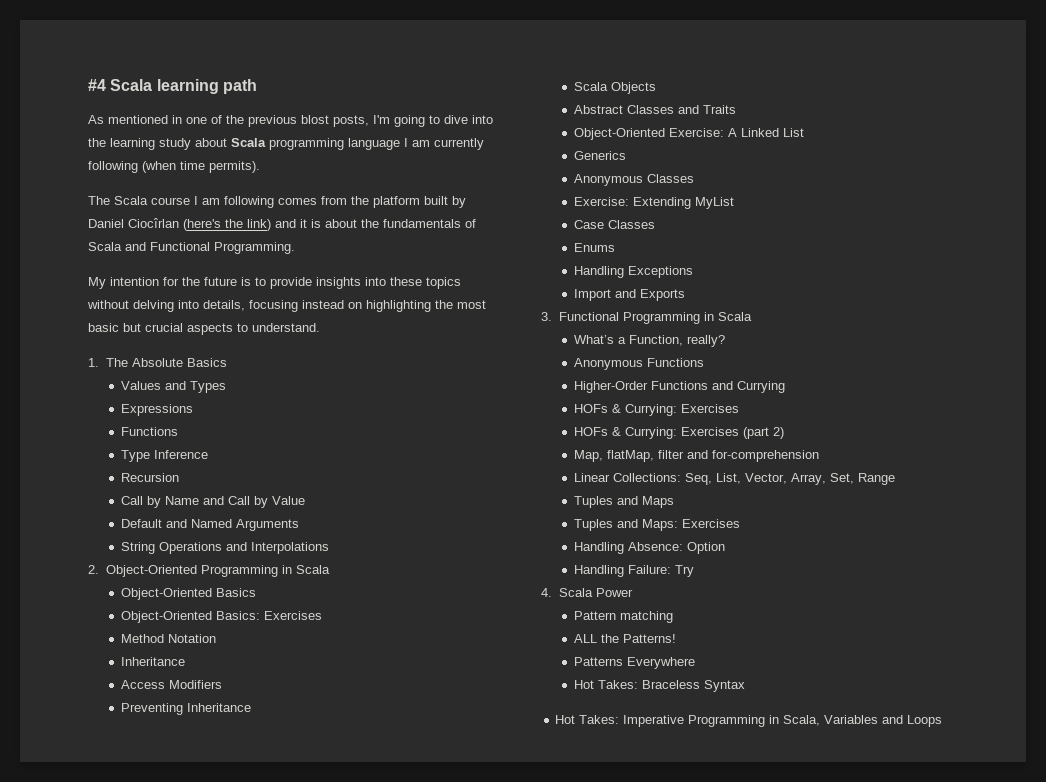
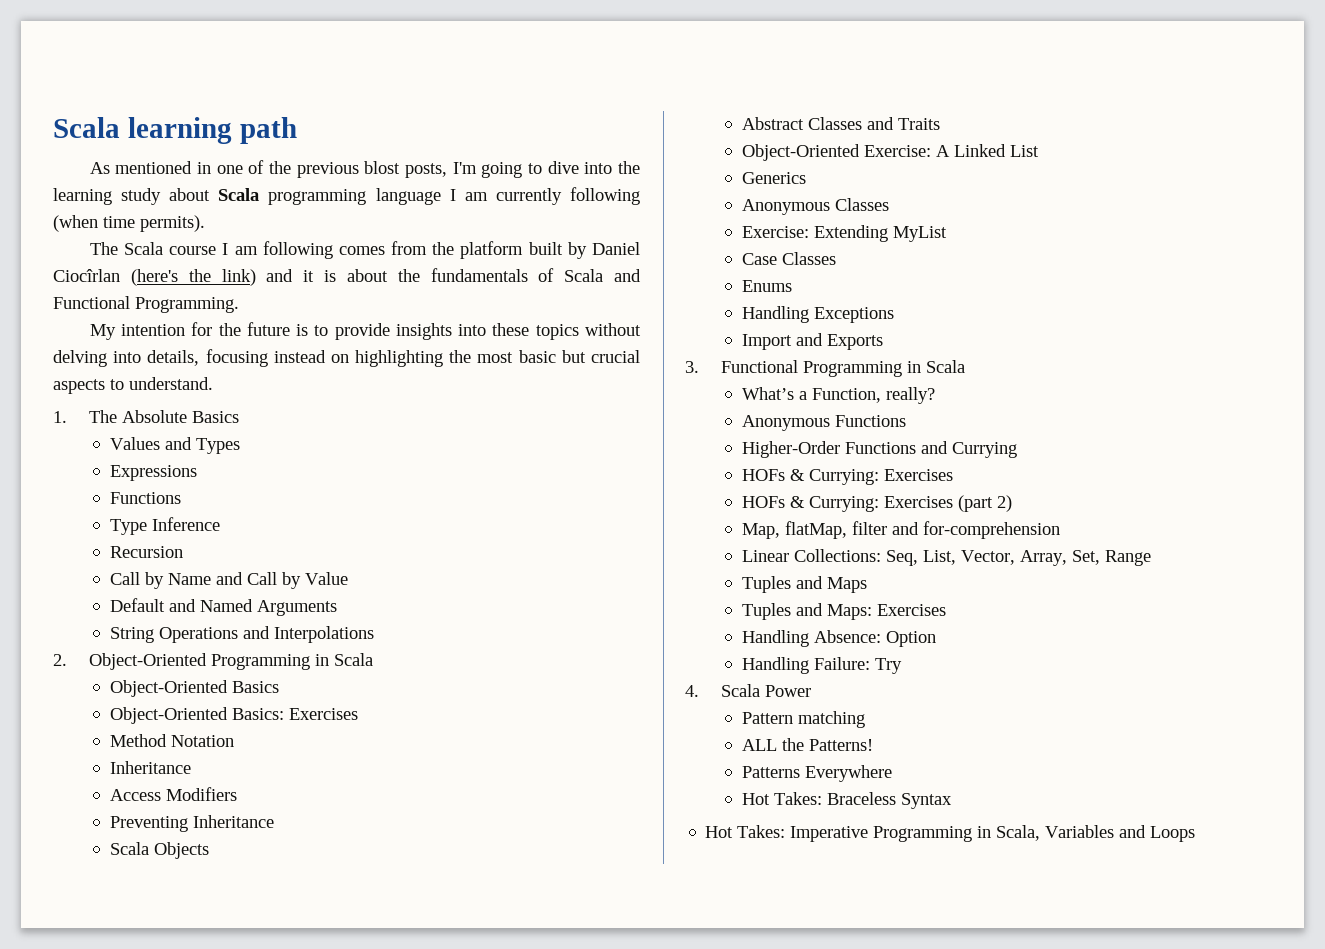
- #4 Scala learning path
+ Scala learning path

